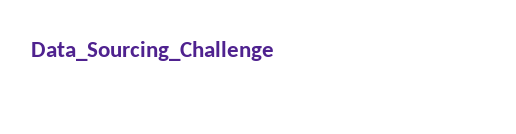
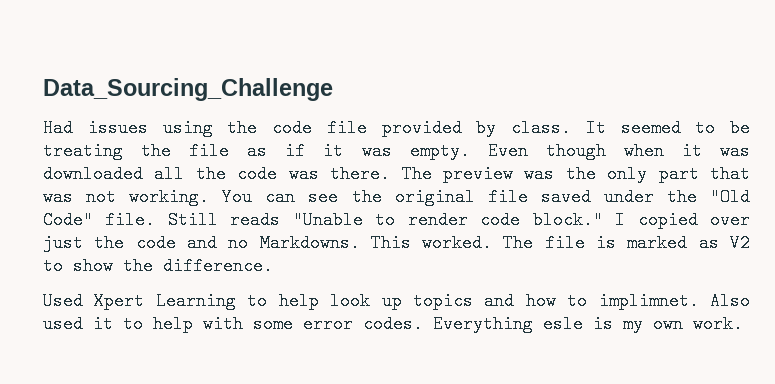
+ Had issues using the code file provided by class. It seemed to be treating the file as if it was empty. Even though when it was downloaded all the code was there. The preview was the only part that was not working. You can see the original file saved under the "Old Code" file. Still reads "Unable to render code block." I copied over just the code and no Markdowns. This worked. The file is marked as V2 to show the difference.
+ Used Xpert Learning to help look up topics and how to implimnet. Also used it to help with some error codes. Everything esle is my own work.

